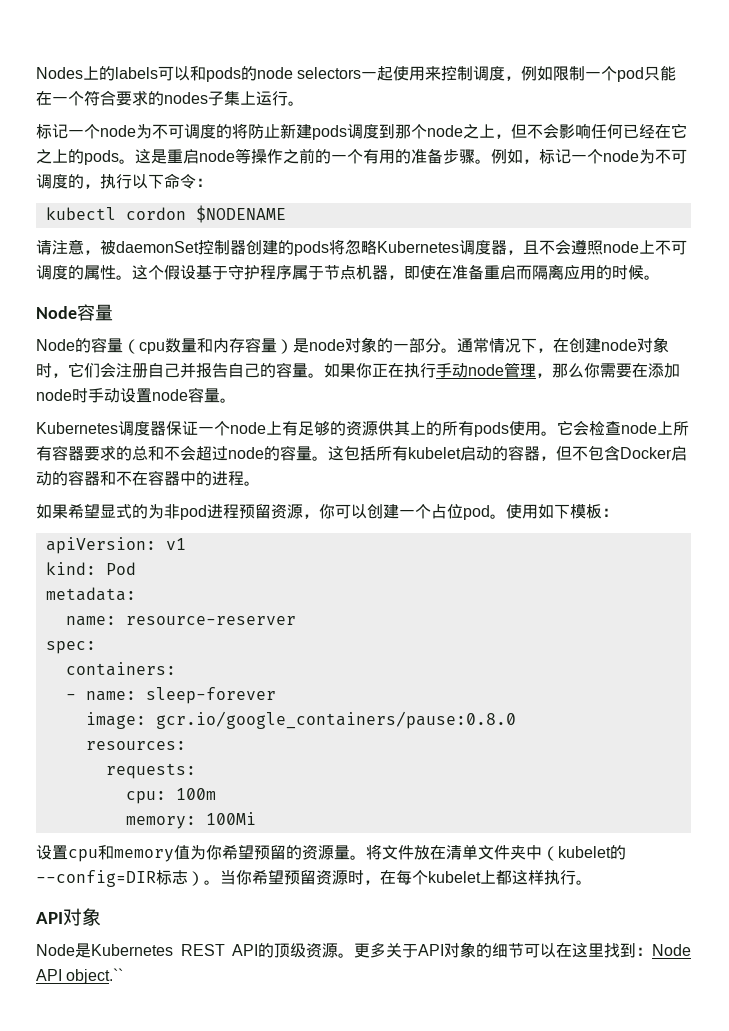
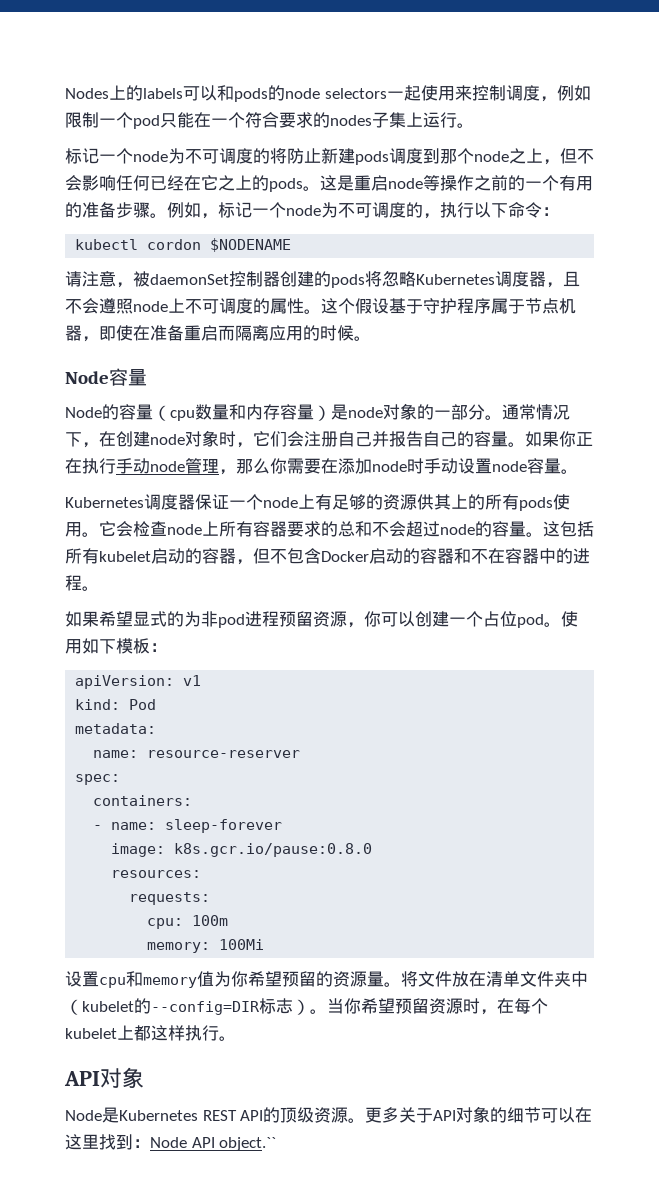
- image: gcr.io/google_containers/pause:0.8.0
+ image: k8s.gcr.io/pause:0.8.0

